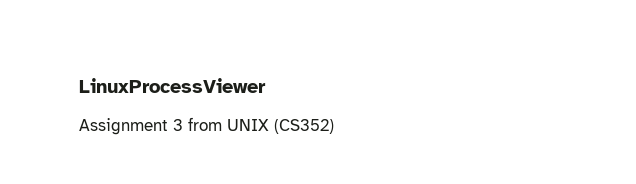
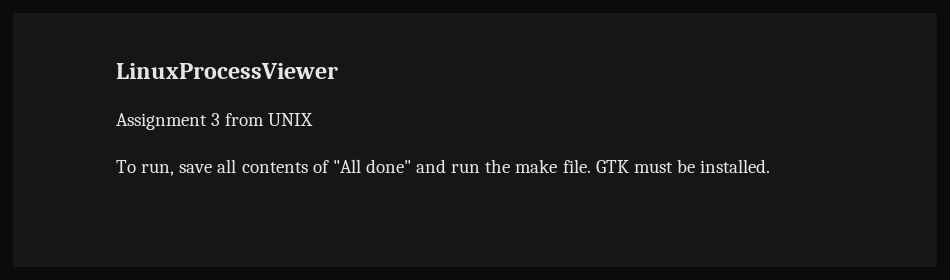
- Assignment 3 from UNIX (CS352)
+ Assignment 3 from UNIX
+ To run, save all contents of "All done" and run the make file. GTK must be installed.

